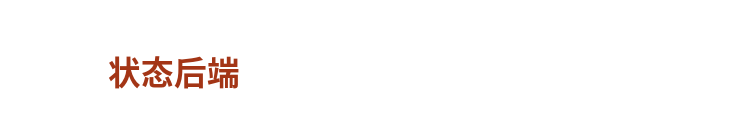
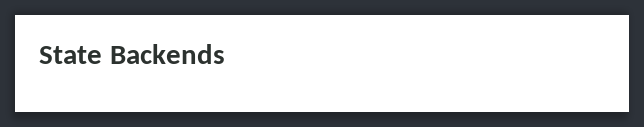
- 状态后端
+ State Backends

